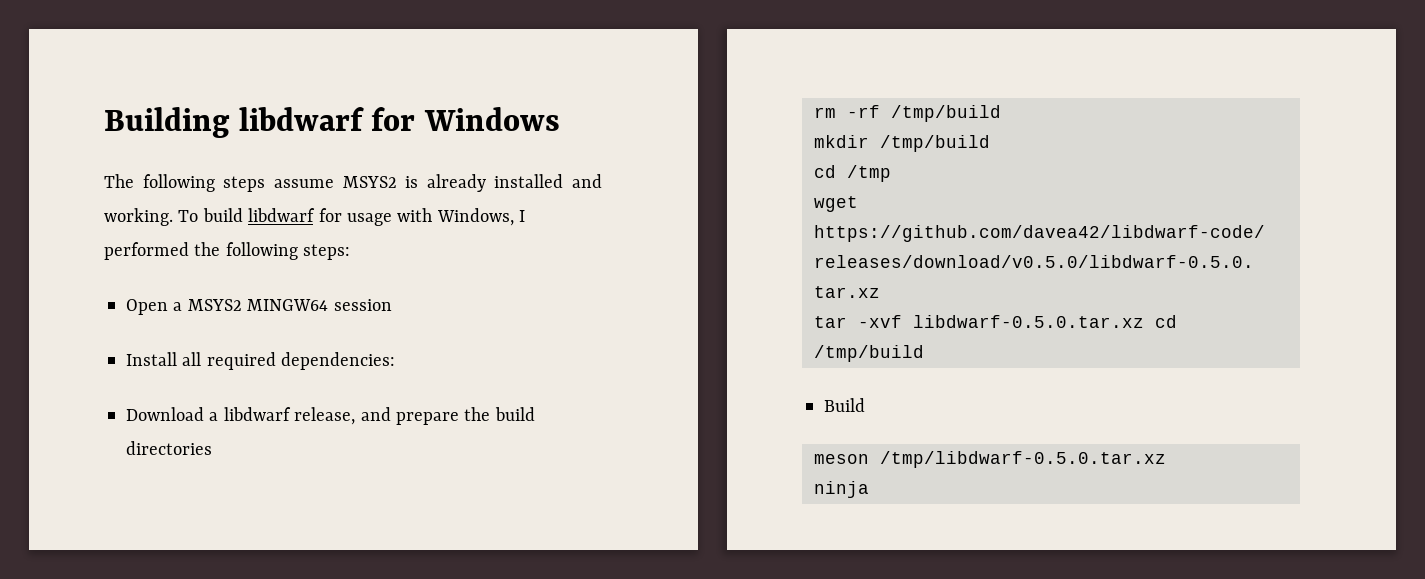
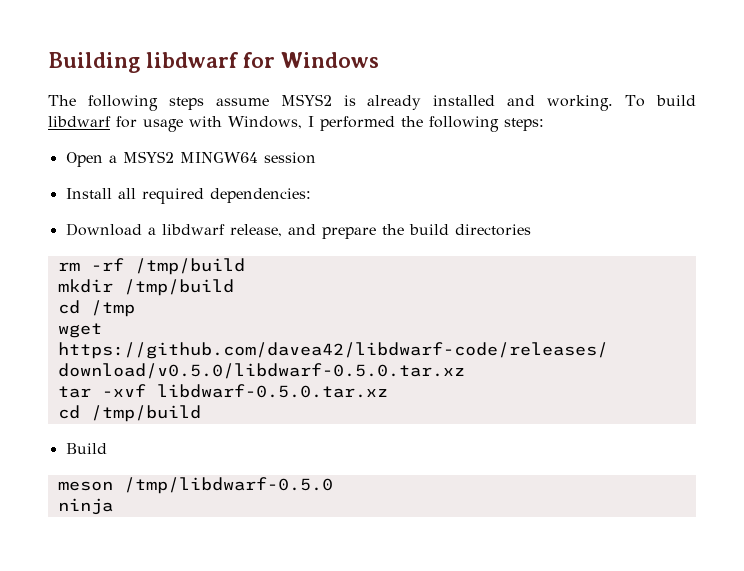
- tar -xvf libdwarf-0.5.0.tar.xz cd /tmp/build
+ tar -xvf libdwarf-0.5.0.tar.xz
+ cd /tmp/build
- meson /tmp/libdwarf-0.5.0.tar.xz
+ meson /tmp/libdwarf-0.5.0

